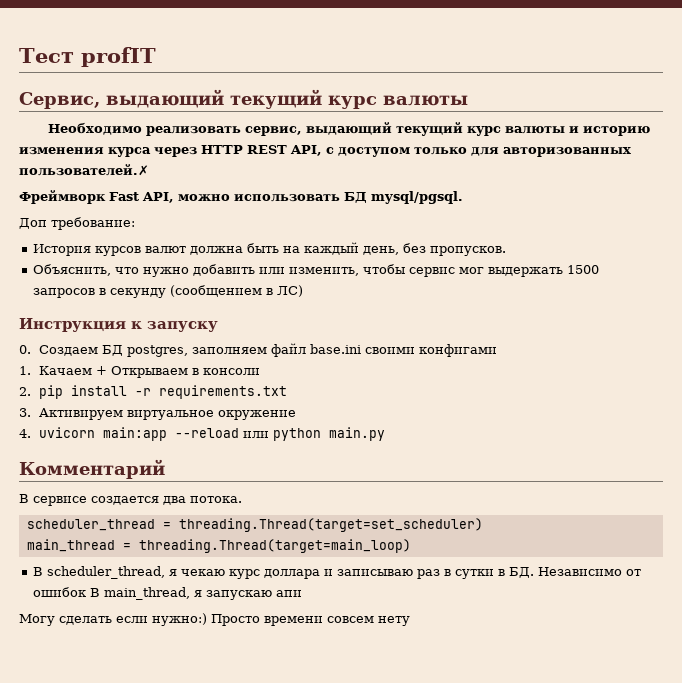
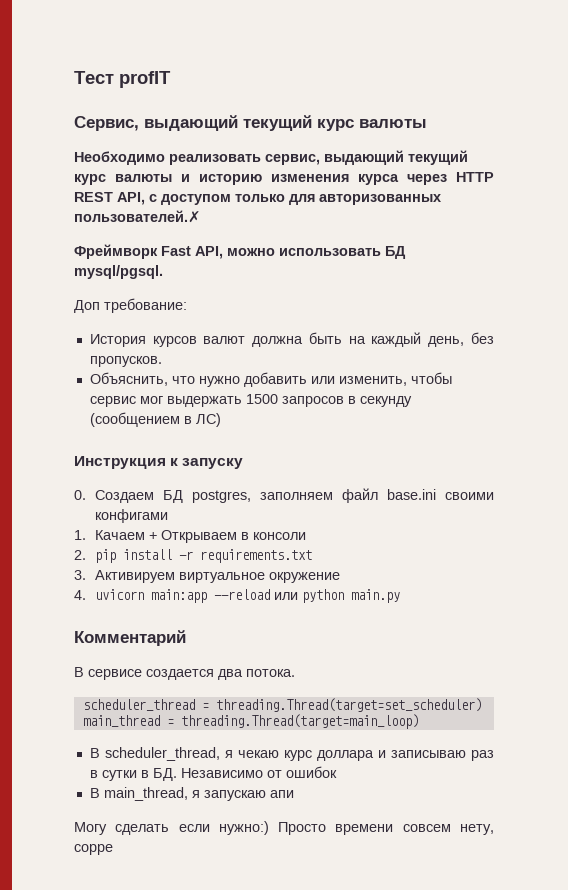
- В scheduler_thread, я чекаю курс доллара и записываю раз в сутки в БД. Независимо от ошибок В main_thread, я запускаю апи
+ В scheduler_thread, я чекаю курс доллара и записываю раз в сутки в БД. Независимо от ошибок
+ В main_thread, я запускаю апи
- Могу сделать если нужно:) Просто времени совсем нету
+ Могу сделать если нужно:) Просто времени совсем нету, сорре

